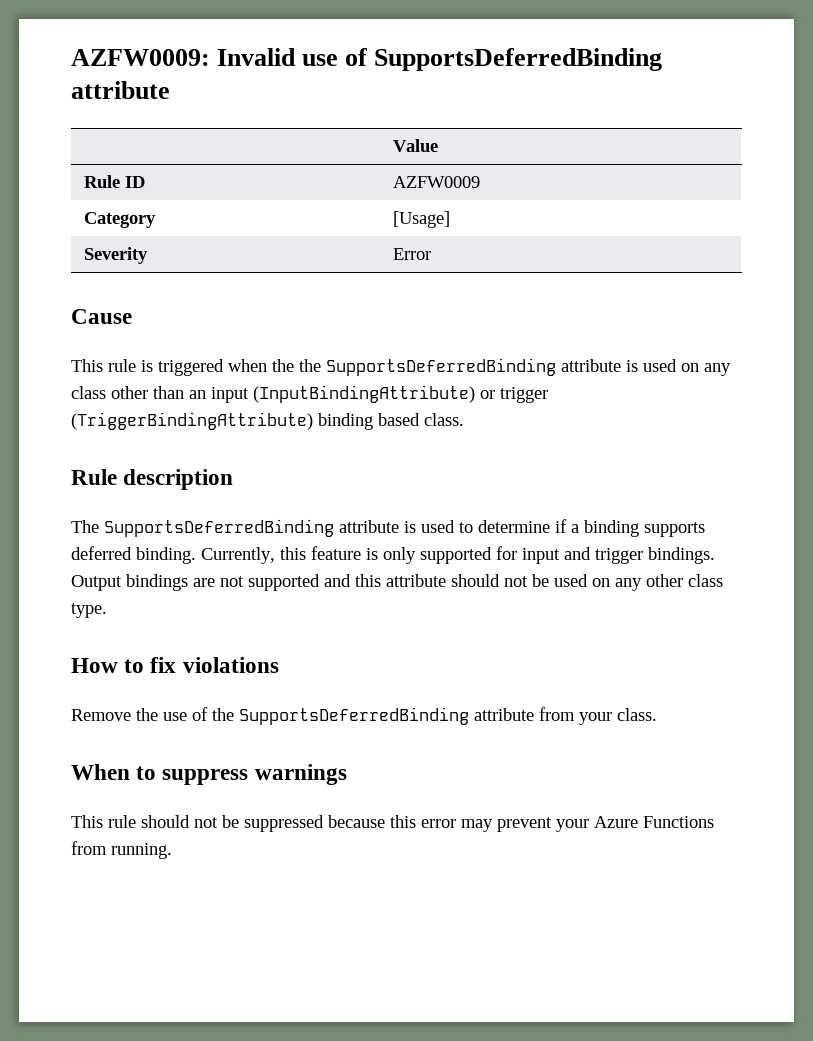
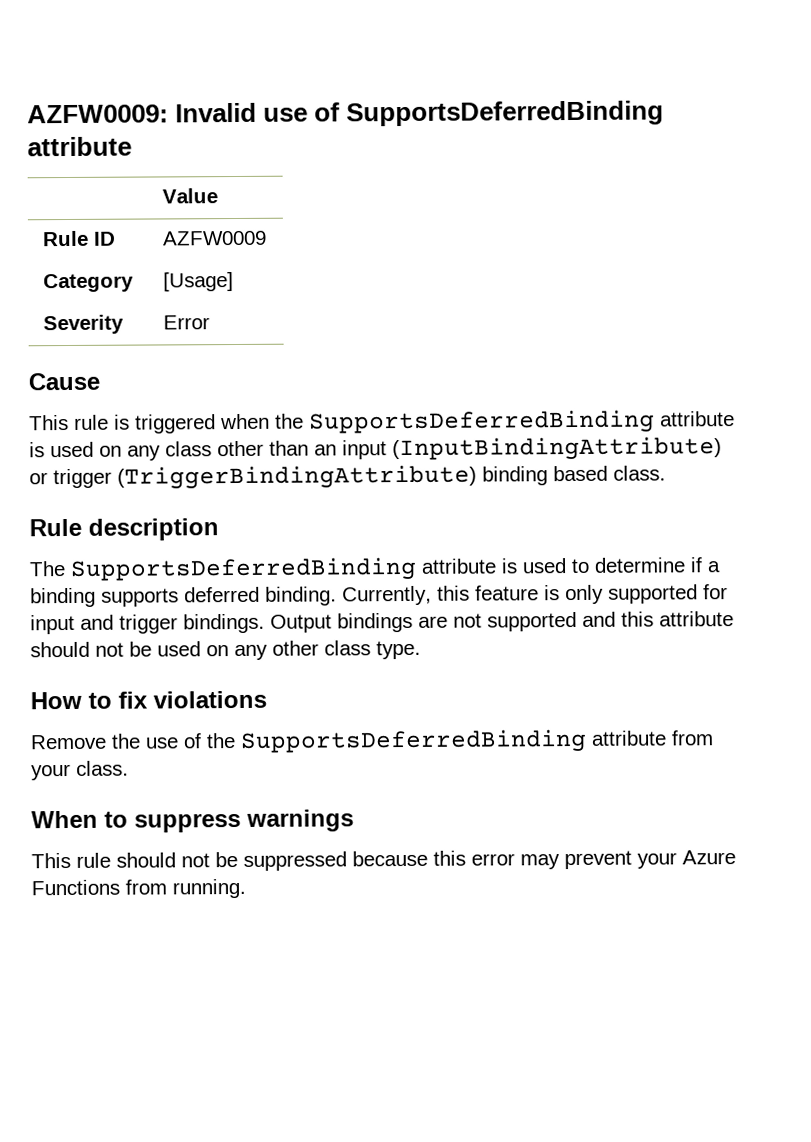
- This rule is triggered when the the SupportsDeferredBinding attribute is used on any class other than an input (InputBindingAttribute) or trigger (TriggerBindingAttribute) binding based class.
+ This rule is triggered when the SupportsDeferredBinding attribute is used on any class other than an input (InputBindingAttribute) or trigger (TriggerBindingAttribute) binding based class.

